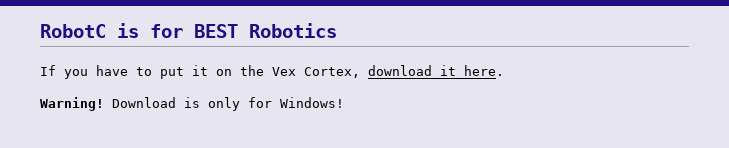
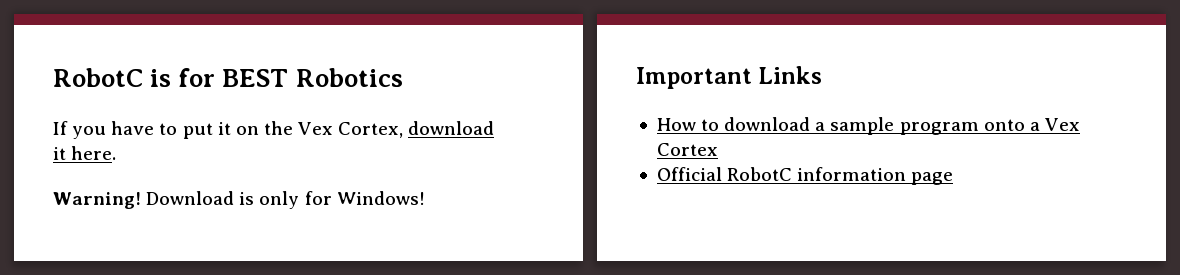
+ Important Links
+ How to download a sample program onto a Vex Cortex
+ Official RobotC information page

